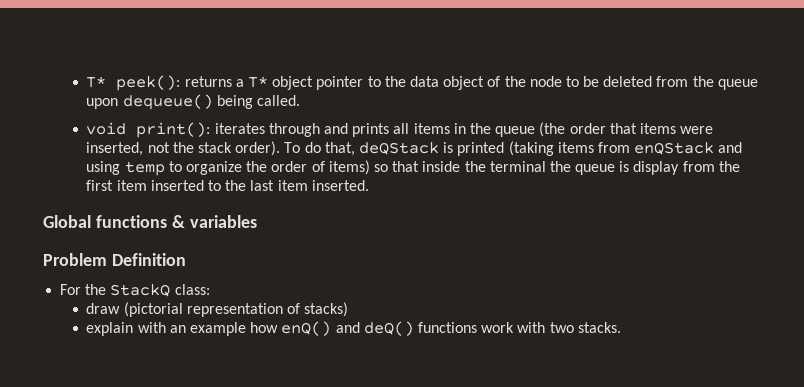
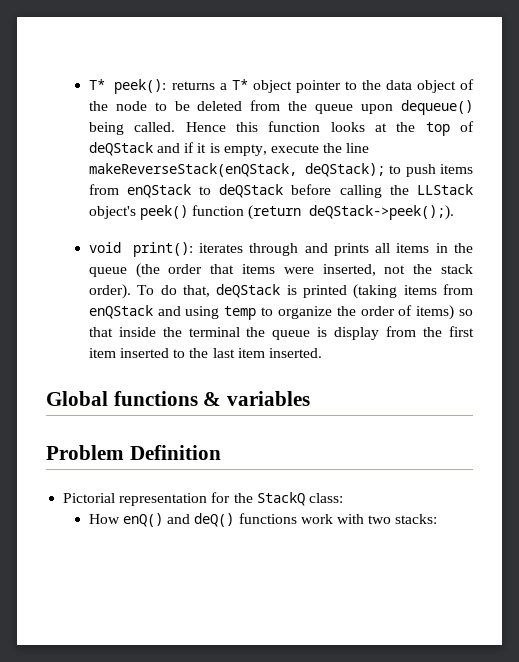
+ Hence this function looks at the top of deQStack and if it is empty, execute the line makeReverseStack(enQStack, deQStack); to push items from enQStack to deQStack before calling the LLStack object's peek() function (return deQStack->peek();).
- For the StackQ class:
+ Pictorial representation for the StackQ class:
- draw (pictorial representation of stacks)
- explain with an example how enQ() and deQ() functions work with two stacks.
+ How enQ() and deQ() functions work with two stacks:

